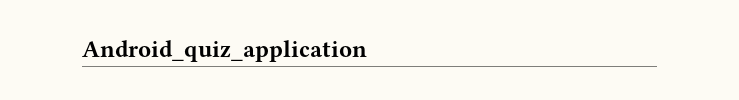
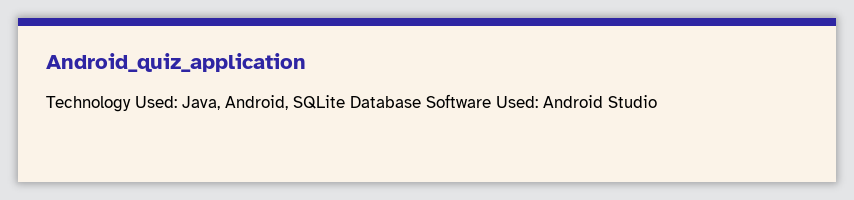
+ Technology Used: Java, Android, SQLite Database Software Used: Android Studio

